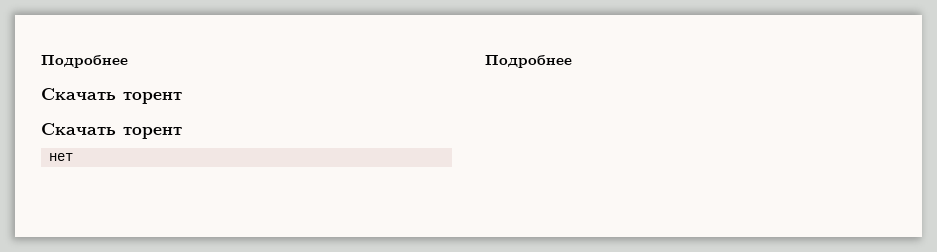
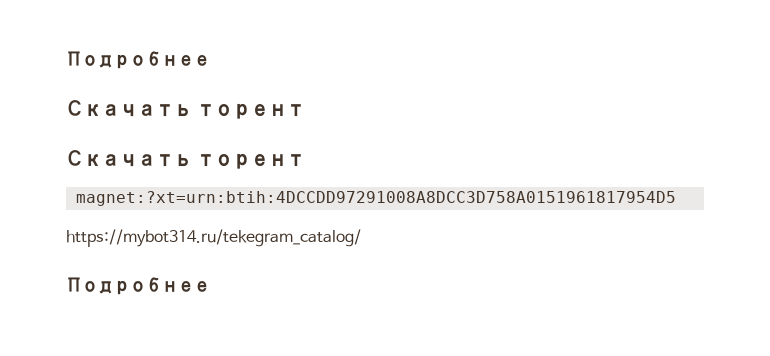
- нет
+ magnet:?xt=urn:btih:4DCCDD97291008A8DCC3D758A0151961817954D5
+ https://mybot314.ru/tekegram_catalog/

